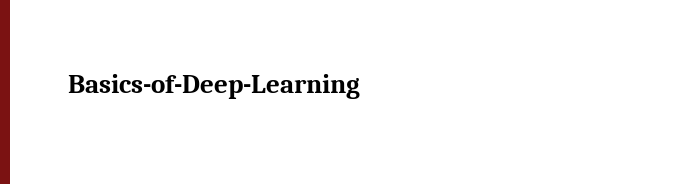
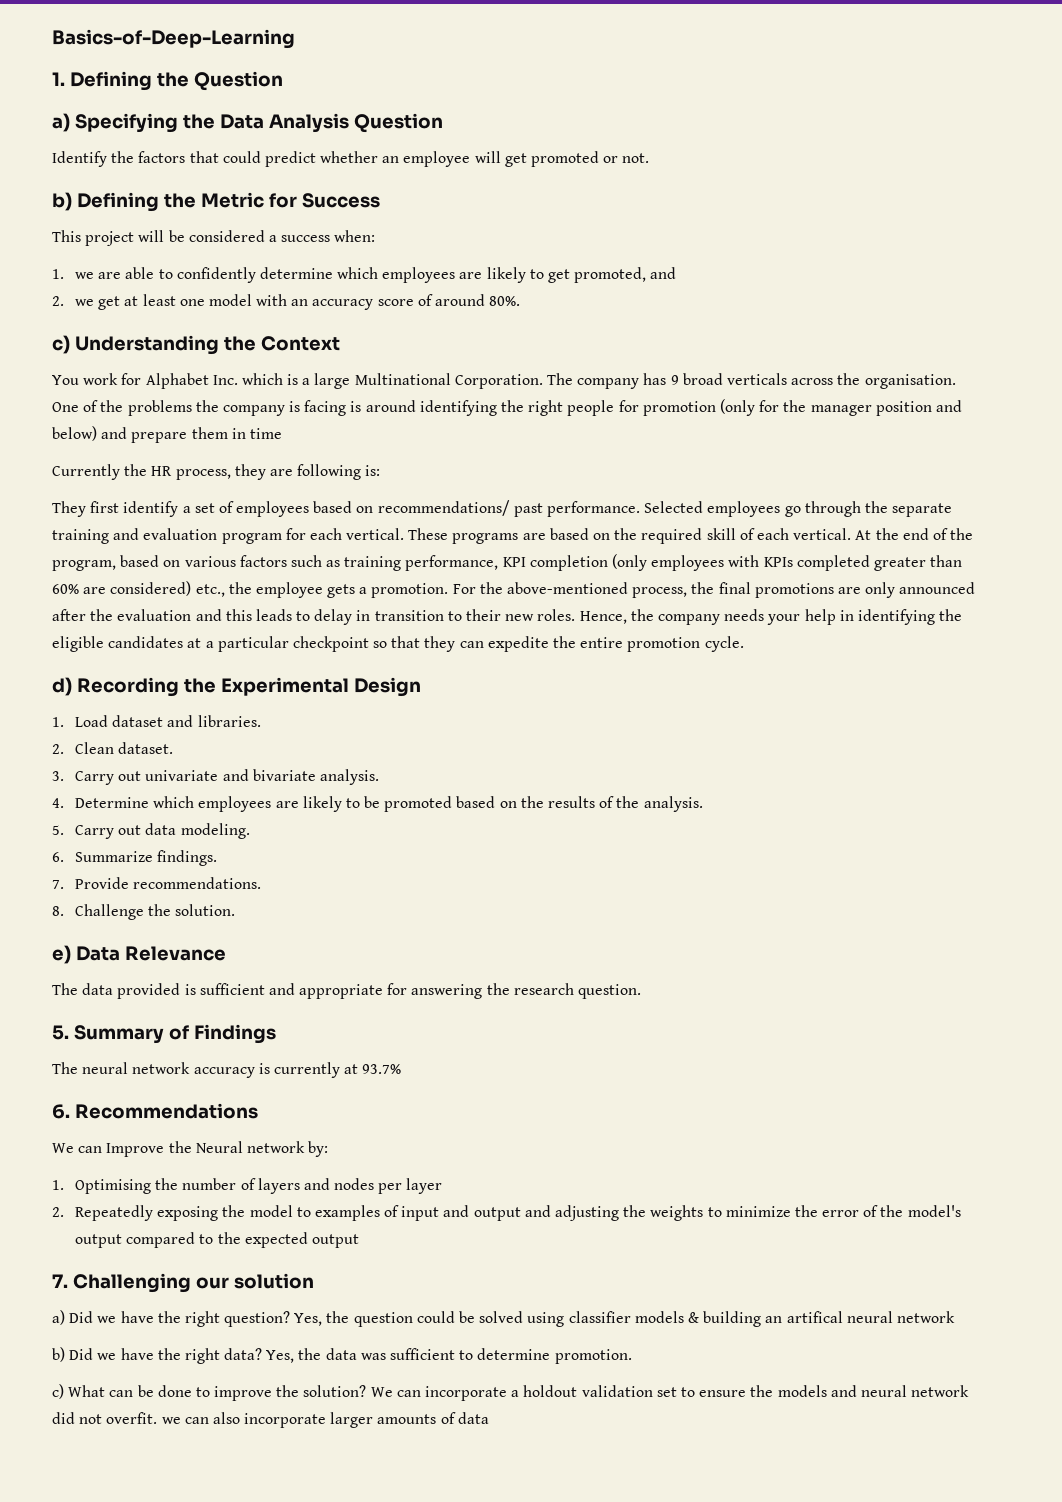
+ 1. Defining the Question
+ a) Specifying the Data Analysis Question
+ Identify the factors that could predict whether an employee will get promoted or not.
+ b) Defining the Metric for Success
+ This project will be considered a success when:
+ 1. we are able to confidently determine which employees are likely to get promoted, and
+ 2. we get at least one model with an accuracy score of around 80%.
+ c) Understanding the Context
+ You work for Alphabet Inc. which is a large Multinational Corporation. The company has 9 broad verticals across the organisation. One of the problems the company is facing is around identifying the right people for promotion (only for the manager position and below) and prepare them in time
+ Currently the HR process, they are following is:
+ They first identify a set of employees based on recommendations/ past performance. Selected employees go through the separate training and evaluation program for each vertical. These programs are based on the required skill of each vertical. At the end of the program, based on various factors such as training performance, KPI completion (only employees with KPIs completed greater than 60% are considered) etc., the employee gets a promotion. For the above-mentioned process, the final promotions are only announced after the evaluation and this leads to delay in transition to their new roles. Hence, the company needs your help in identifying the eligible candidates at a particular checkpoint so that they can expedite the entire promotion cycle.
+ d) Recording the Experimental Design
+ 1. Load dataset and libraries.
+ 2. Clean dataset.
+ 3. Carry out univariate and bivariate analysis.
+ 4. Determine which employees are likely to be promoted based on the results of the analysis.
+ 5. Carry out data modeling.
+ 6. Summarize findings.
+ 7. Provide recommendations.
+ 8. Challenge the solution.
+ e) Data Relevance
+ The data provided is sufficient and appropriate for answering the research question.
+ 5. Summary of Findings
+ The neural network accuracy is currently at 93.7%
+ 6. Recommendations
+ We can Improve the Neural network by:
+ 1. Optimising the number of layers and nodes per layer
+ 2. Repeatedly exposing the model to examples of input and output and adjusting the weights to minimize the error of the model's output compared to the expected output
+ 7. Challenging our solution
+ a) Did we have the right question? Yes, the question could be solved using classifier models & building an artifical neural network
+ b) Did we have the right data? Yes, the data was sufficient to determine promotion.
+ c) What can be done to improve the solution? We can incorporate a holdout validation set to ensure the models and neural network did not overfit. we can also incorporate larger amounts of data

